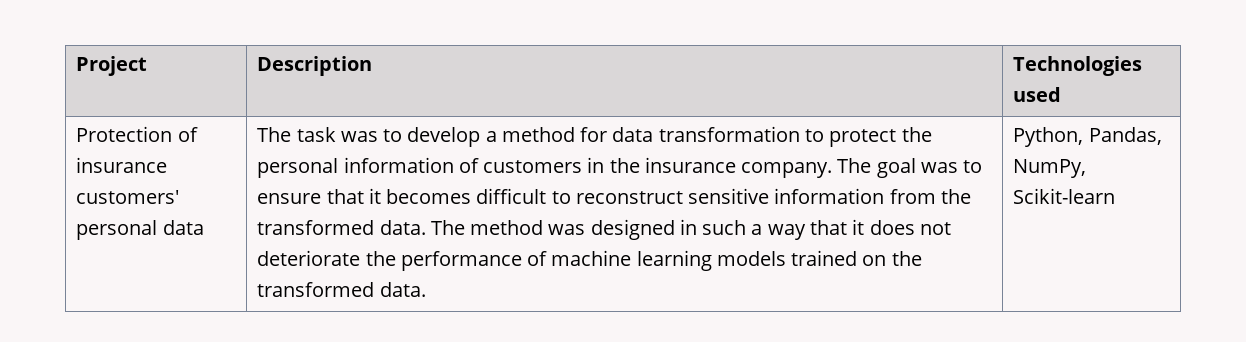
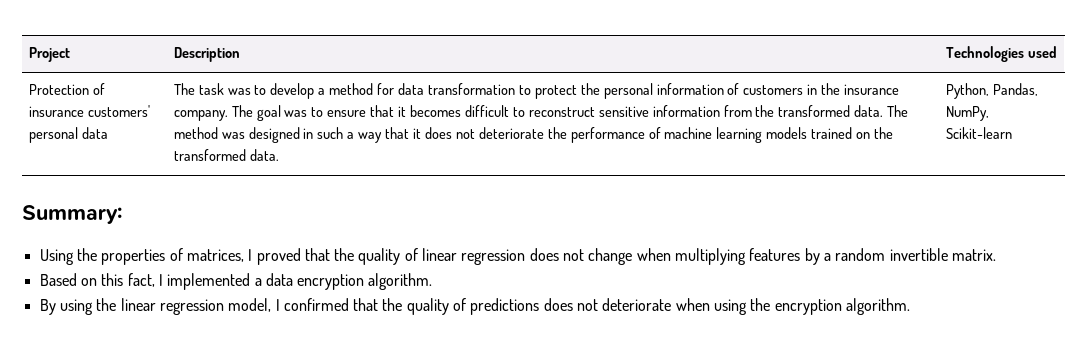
+ Summary:
+ Using the properties of matrices, I proved that the quality of linear regression does not change when multiplying features by a random invertible matrix.
+ Based on this fact, I implemented a data encryption algorithm.
+ By using the linear regression model, I confirmed that the quality of predictions does not deteriorate when using the encryption algorithm.

